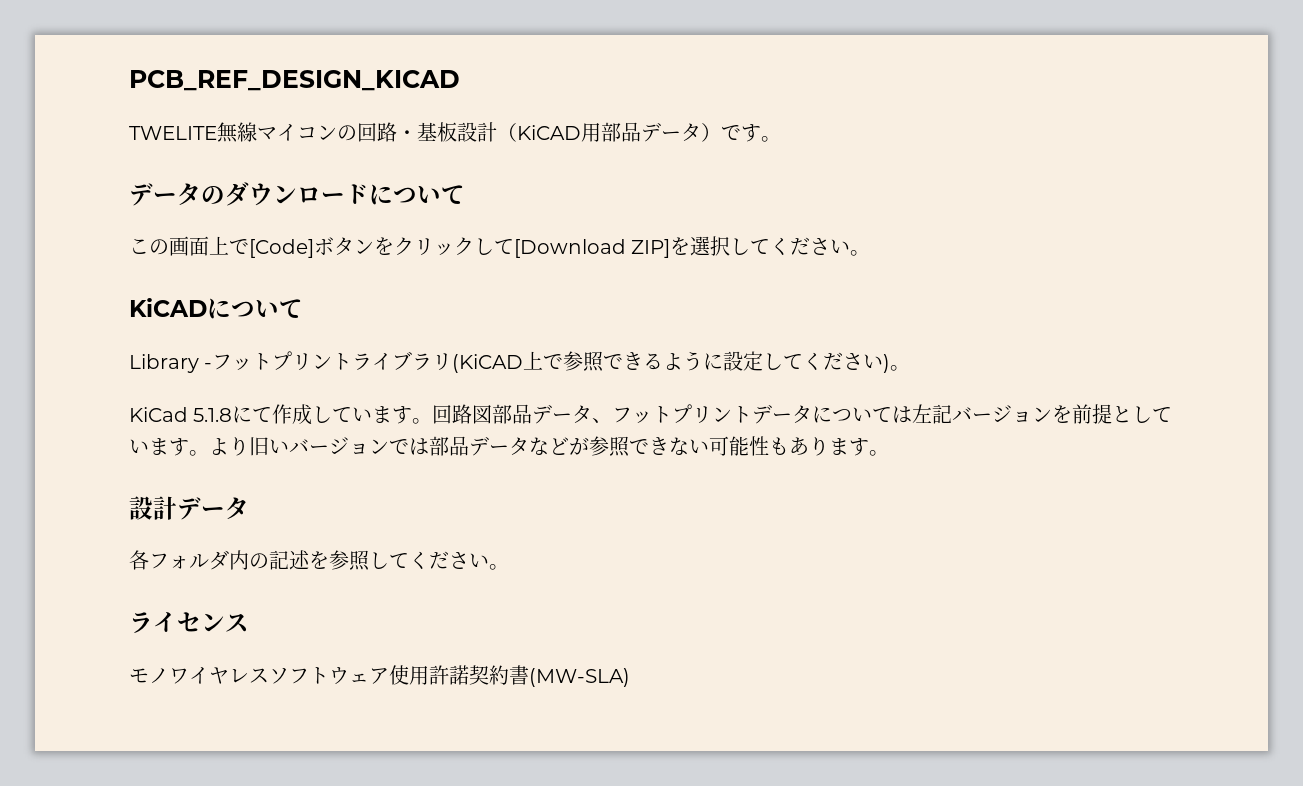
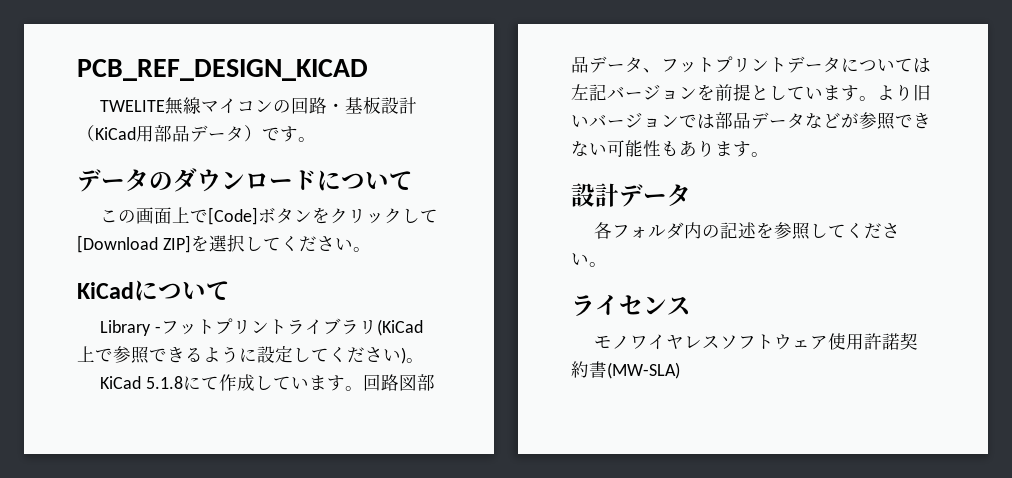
- TWELITE無線マイコンの回路・基板設計（KiCAD用部品データ）です。
+ TWELITE無線マイコンの回路・基板設計（KiCad用部品データ）です。
- KiCADについて
+ KiCadについて
- Library -フットプリントライブラリ(KiCAD上で参照できるように設定してください)。
+ Library -フットプリントライブラリ(KiCad上で参照できるように設定してください)。

